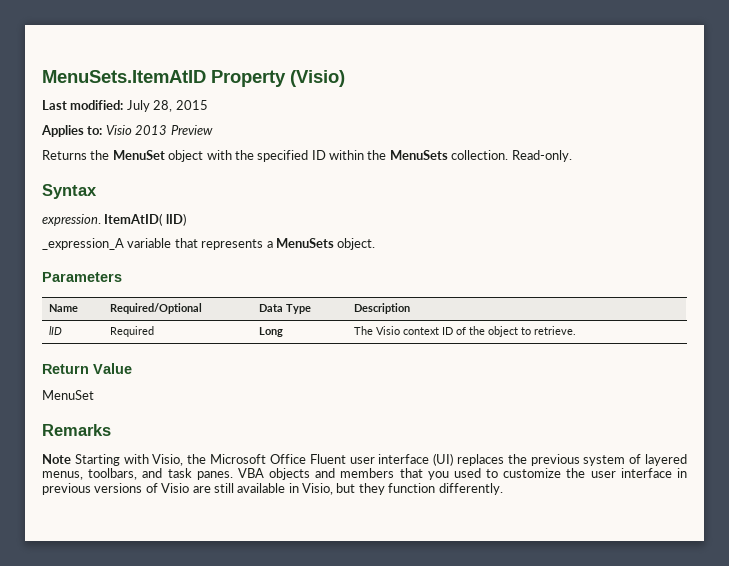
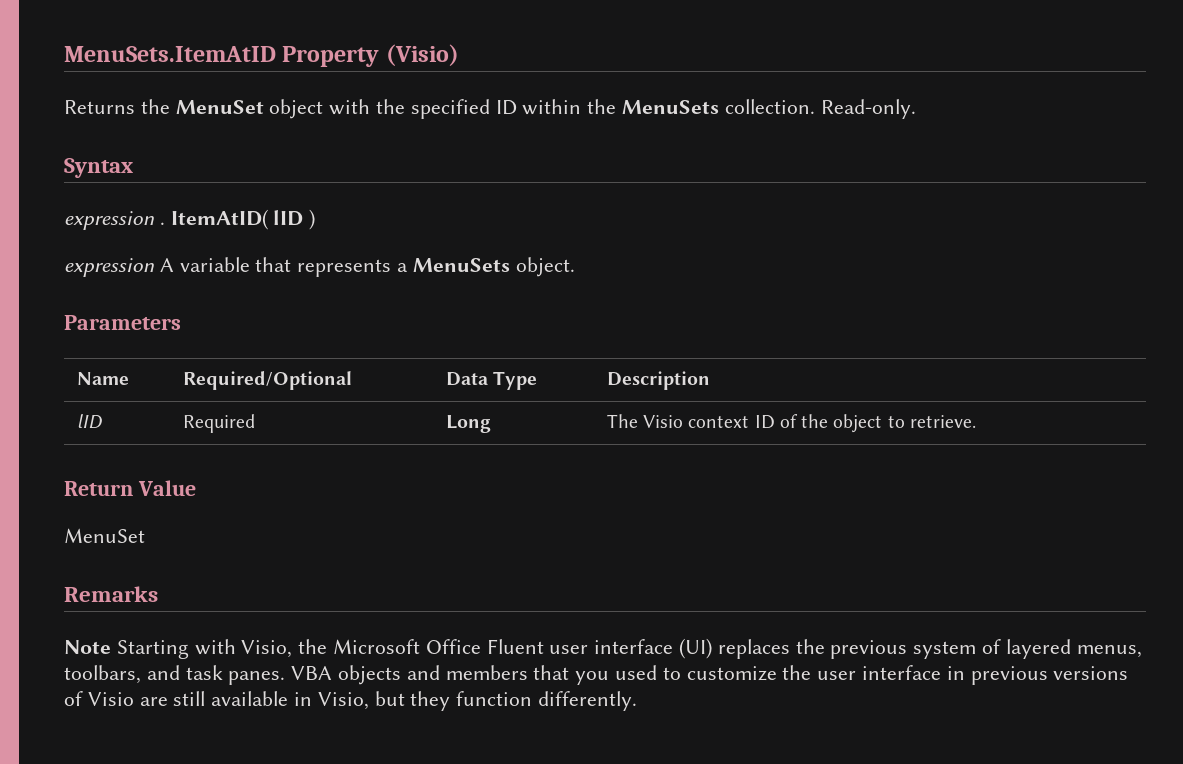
- Last modified: July 28, 2015
- Applies to: Visio 2013 Preview
- expression. ItemAtID( lID)
- _expression_A variable that represents a MenuSets object.
+ expression . ItemAtID( lID )
+ expression A variable that represents a MenuSets object.

